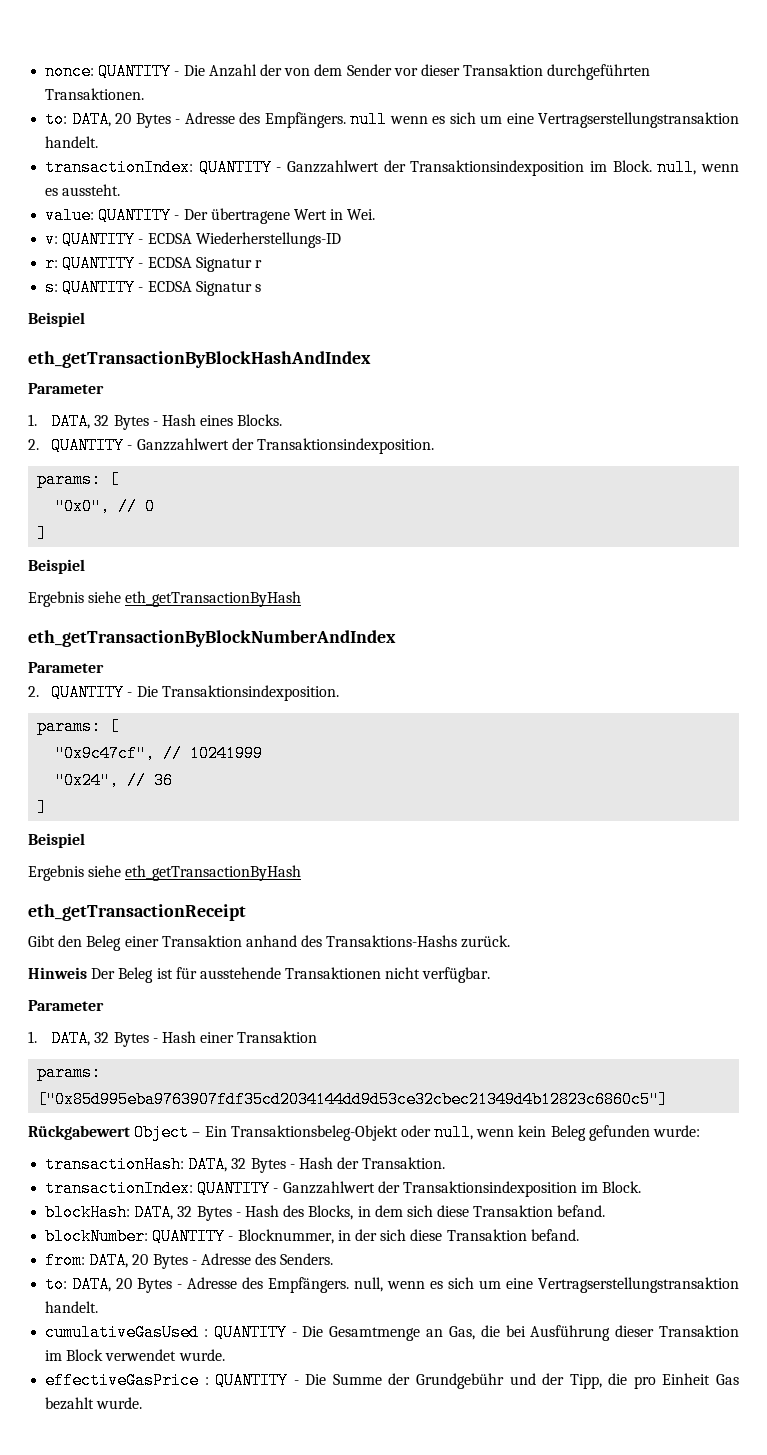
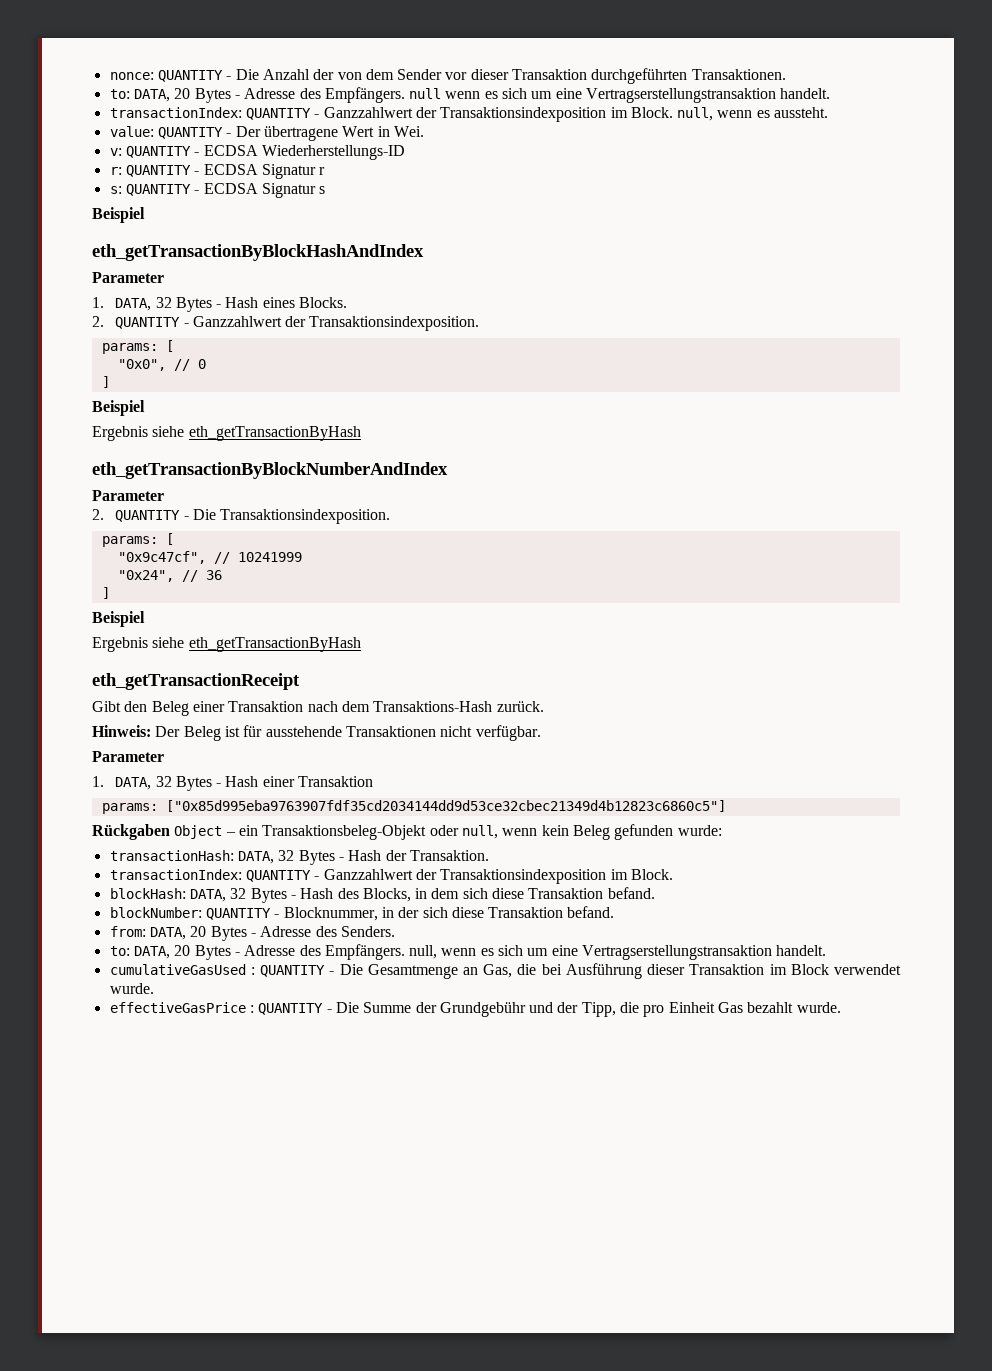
- Gibt den Beleg einer Transaktion anhand des Transaktions-Hashs zurück.
+ Gibt den Beleg einer Transaktion nach dem Transaktions-Hash zurück.
- Hinweis Der Beleg ist für ausstehende Transaktionen nicht verfügbar.
+ Hinweis: Der Beleg ist für ausstehende Transaktionen nicht verfügbar.
- Rückgabewert Object – Ein Transaktionsbeleg-Objekt oder null, wenn kein Beleg gefunden wurde:
+ Rückgaben Object – ein Transaktionsbeleg-Objekt oder null, wenn kein Beleg gefunden wurde:

